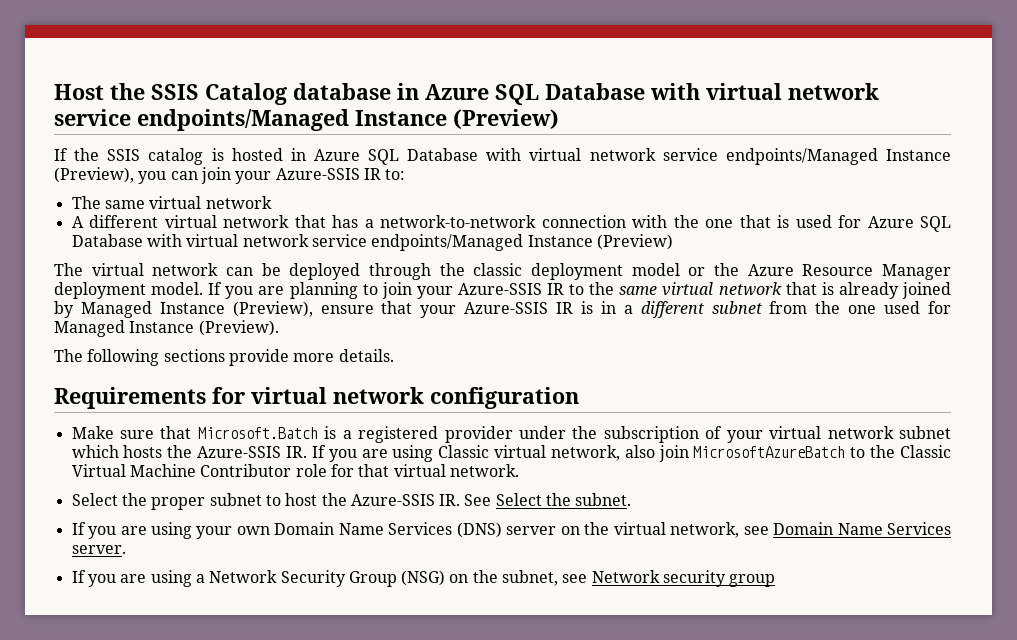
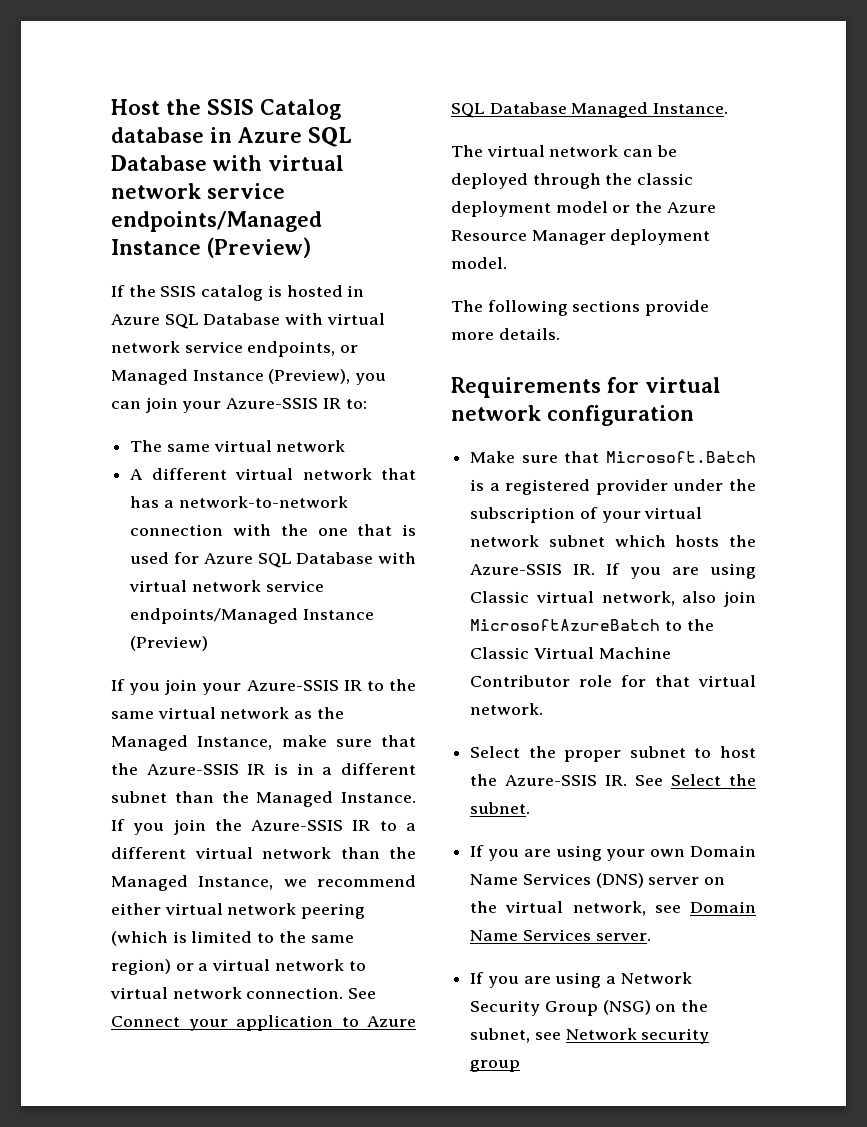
- If the SSIS catalog is hosted in Azure SQL Database with virtual network service endpoints/Managed Instance (Preview), you can join your Azure-SSIS IR to:
+ If the SSIS catalog is hosted in Azure SQL Database with virtual network service endpoints, or Managed Instance (Preview), you can join your Azure-SSIS IR to:
+ If you join your Azure-SSIS IR to the same virtual network as the Managed Instance, make sure that the Azure-SSIS IR is in a different subnet than the Managed Instance. If you join the Azure-SSIS IR to a different virtual network than the Managed Instance, we recommend either virtual network peering (which is limited to the same region) or a virtual network to virtual network connection. See Connect your application to Azure SQL Database Managed Instance.
- If you are planning to join your Azure-SSIS IR to the same virtual network that is already joined by Managed Instance (Preview), ensure that your Azure-SSIS IR is in a different subnet from the one used for Managed Instance (Preview).

